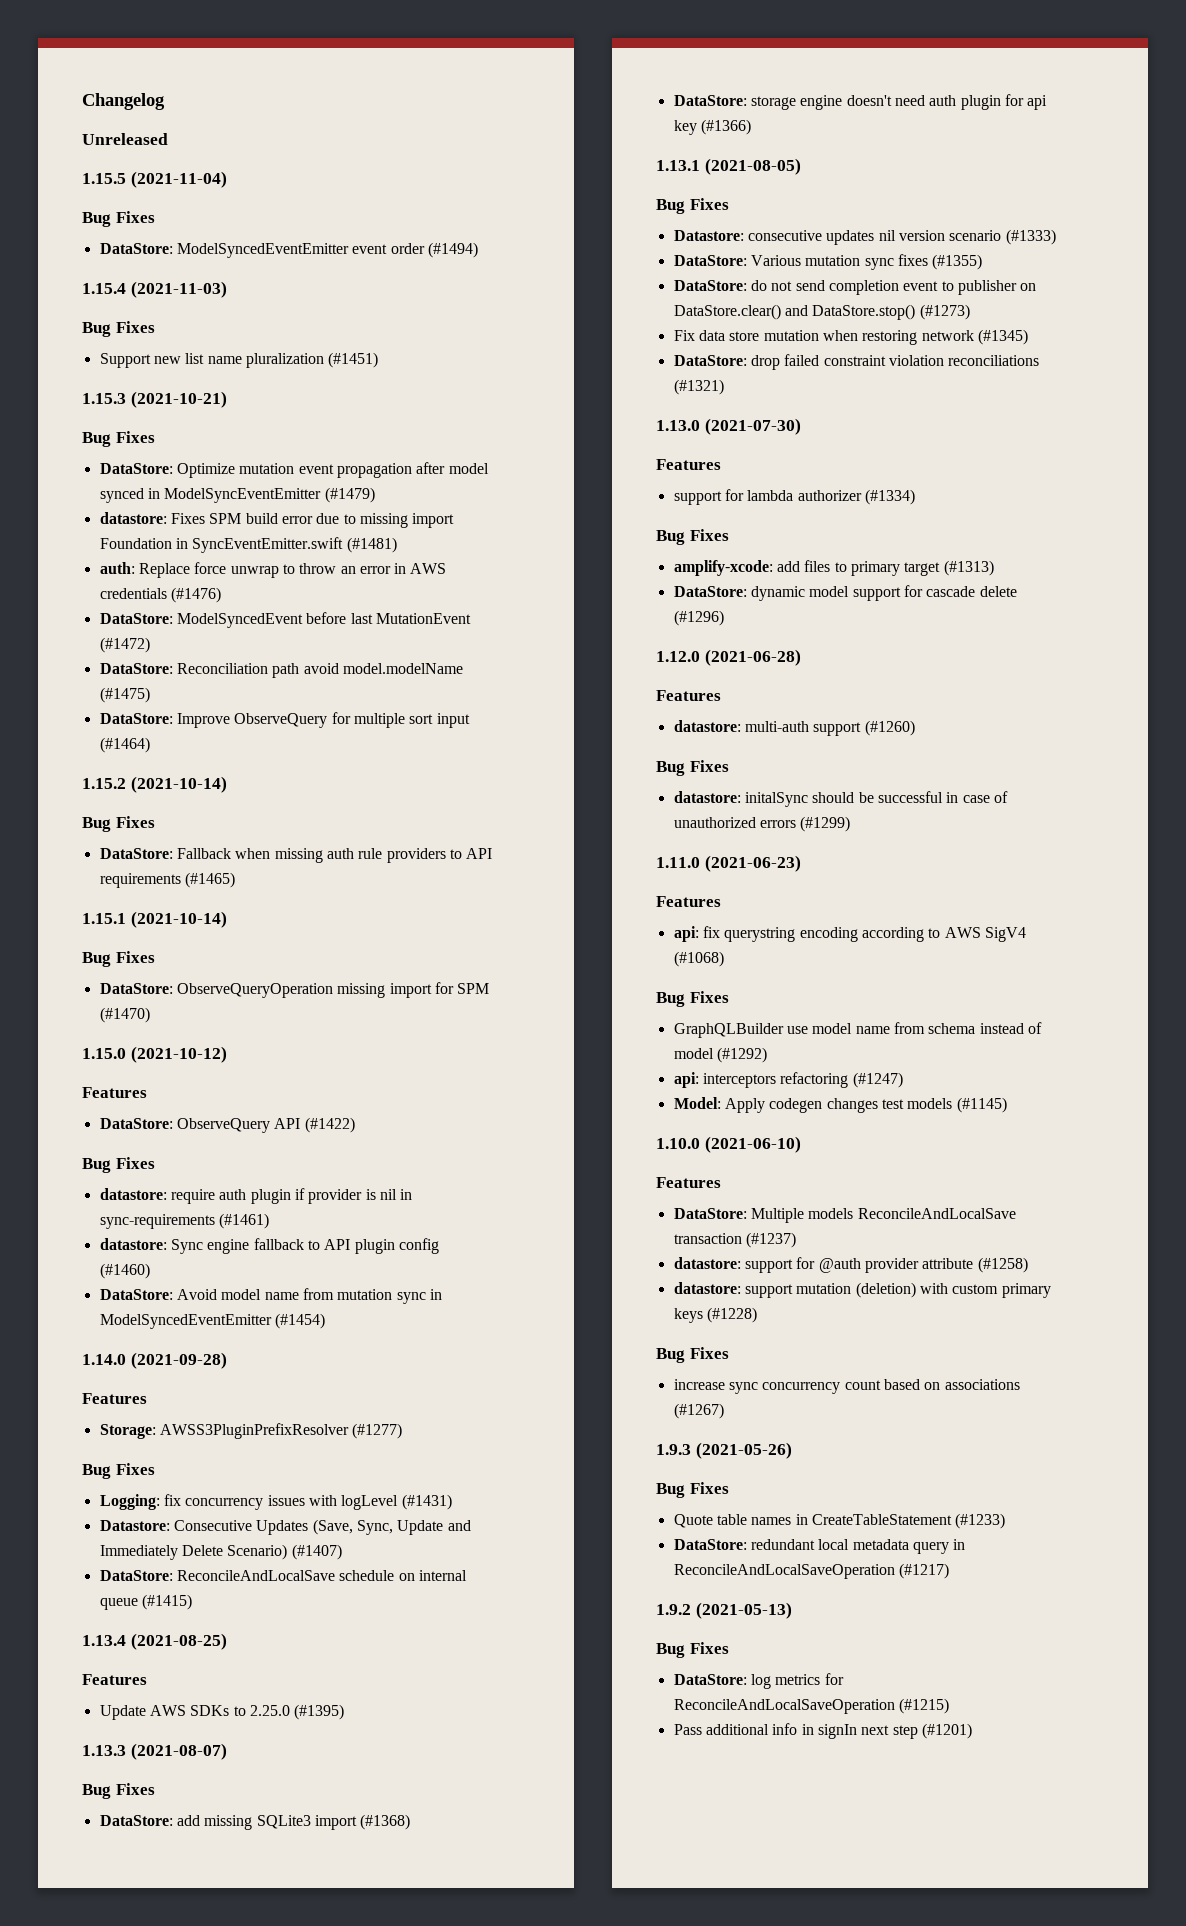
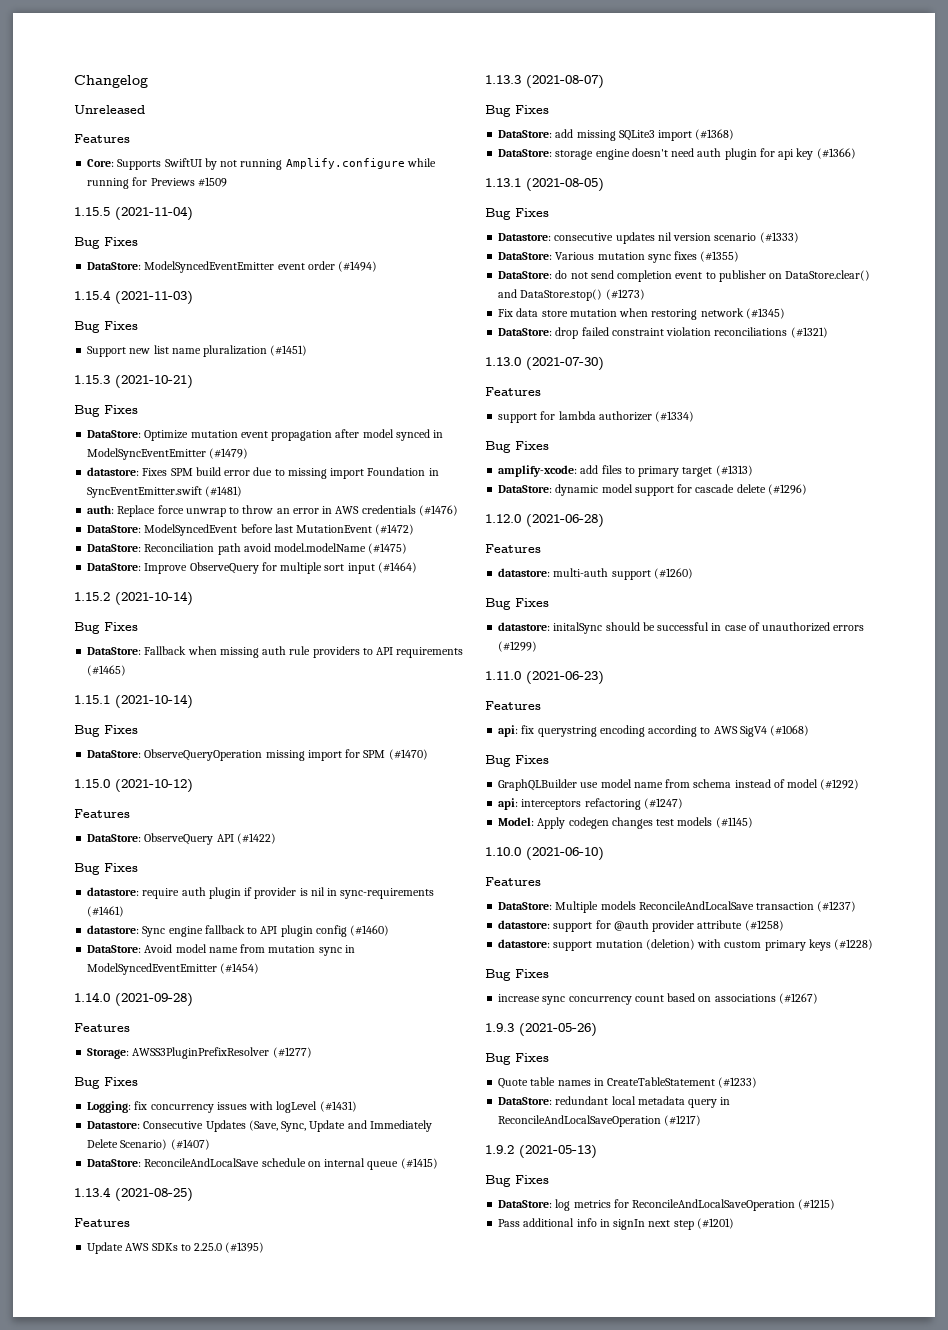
  Unreleased
+ Features
+ Core: Supports SwiftUI by not running Amplify.configure while running for Previews #1509

